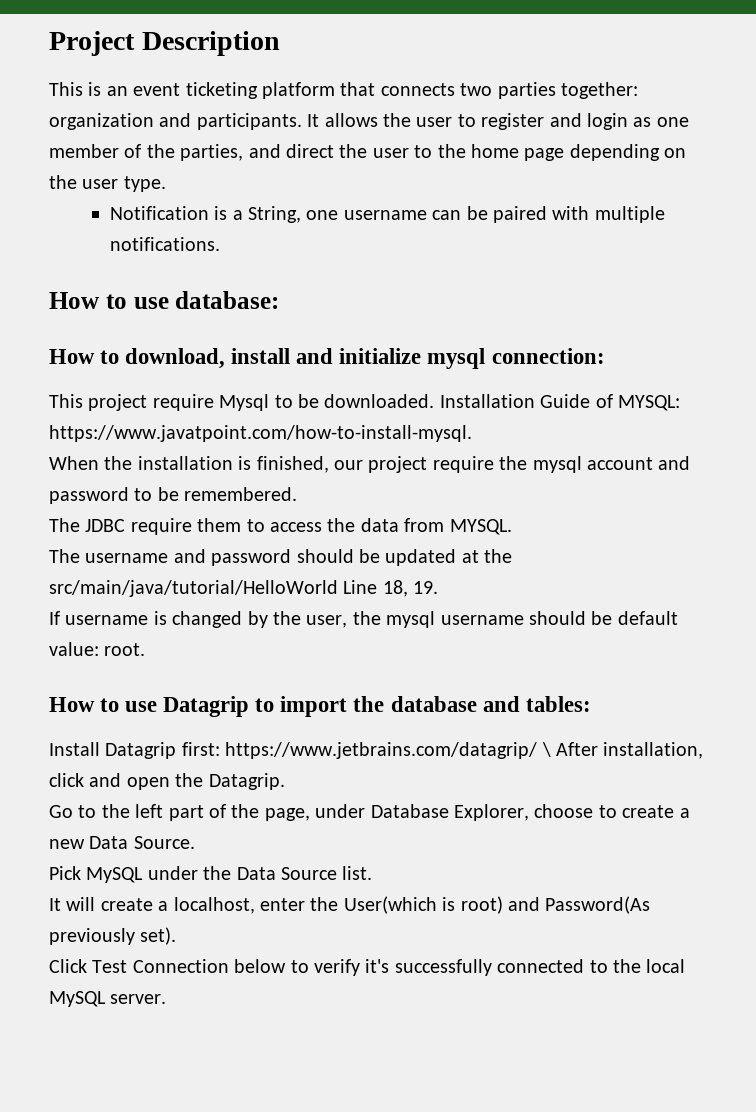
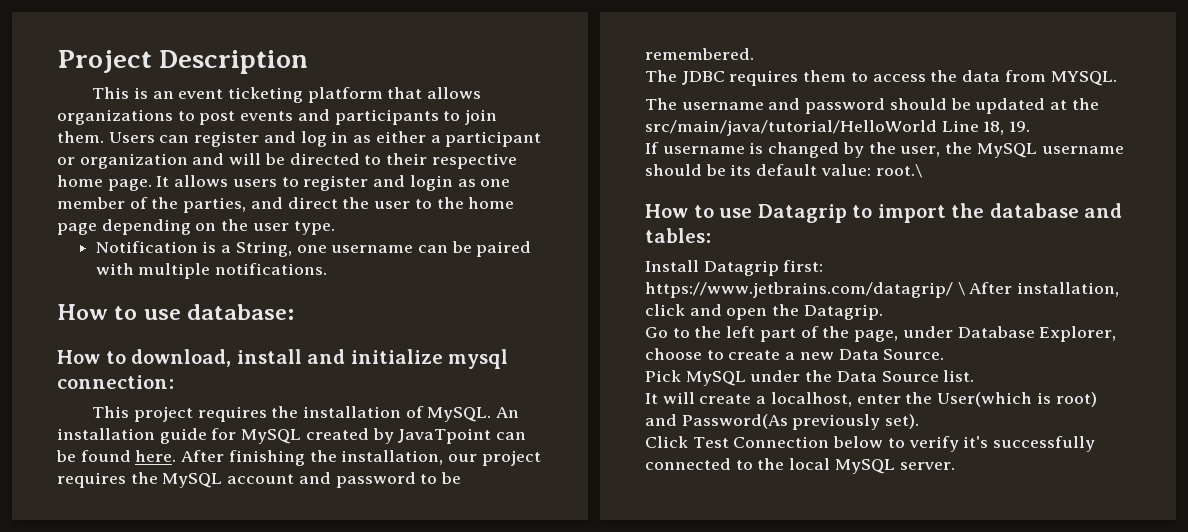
- This is an event ticketing platform that connects two parties together: organization and participants. It allows the user to register and login as one member of the parties, and direct the user to the home page depending on the user type.
+ This is an event ticketing platform that allows organizations to post events and participants to join them. Users can register and log in as either a participant or organization and will be directed to their respective home page. It allows users to register and login as one member of the parties, and direct the user to the home page depending on the user type.
- This project require Mysql to be downloaded. Installation Guide of MYSQL: https://www.javatpoint.com/how-to-install-mysql.
- When the installation is finished, our project require the mysql account and password to be remembered.
+ This project requires the installation of MySQL. An installation guide for MySQL created by JavaTpoint can be found here. After finishing the installation, our project requires the MySQL account and password to be remembered.
- The JDBC require them to access the data from MYSQL.
+ The JDBC requires them to access the data from MYSQL.
- If username is changed by the user, the mysql username should be default value: root.
+ If username is changed by the user, the MySQL username should be its default value: root.\

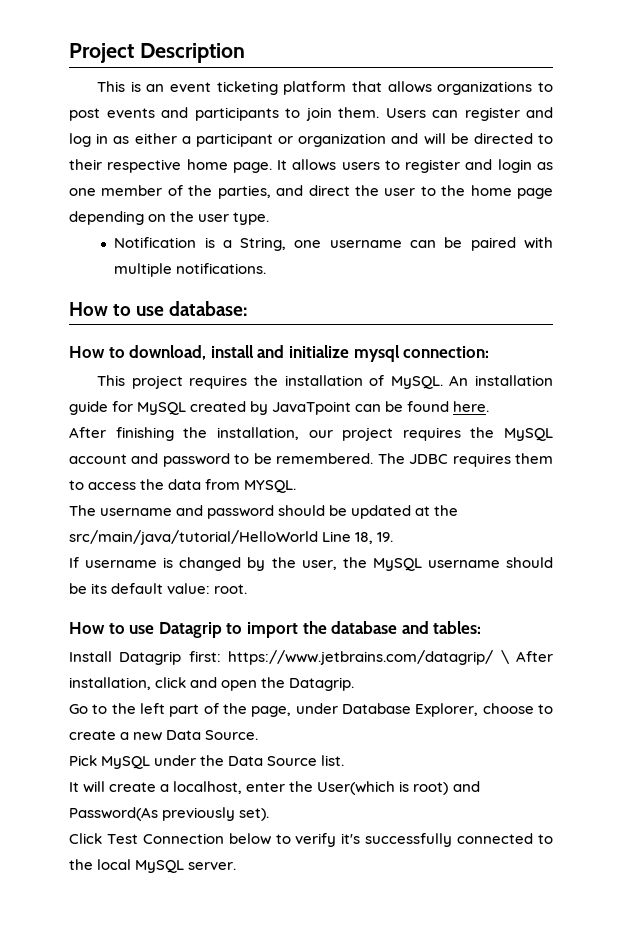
- An installation guide for MySQL created by JavaTpoint can be found here. After finishing the installation, our project requires the MySQL account and password to be remembered.
- The JDBC requires them to access the data from MYSQL.
+ An installation guide for MySQL created by JavaTpoint can be found here.
+ After finishing the installation, our project requires the MySQL account and password to be remembered. The JDBC requires them to access the data from MYSQL.
- If username is changed by the user, the MySQL username should be its default value: root.\
+ If username is changed by the user, the MySQL username should be its default value: root.

